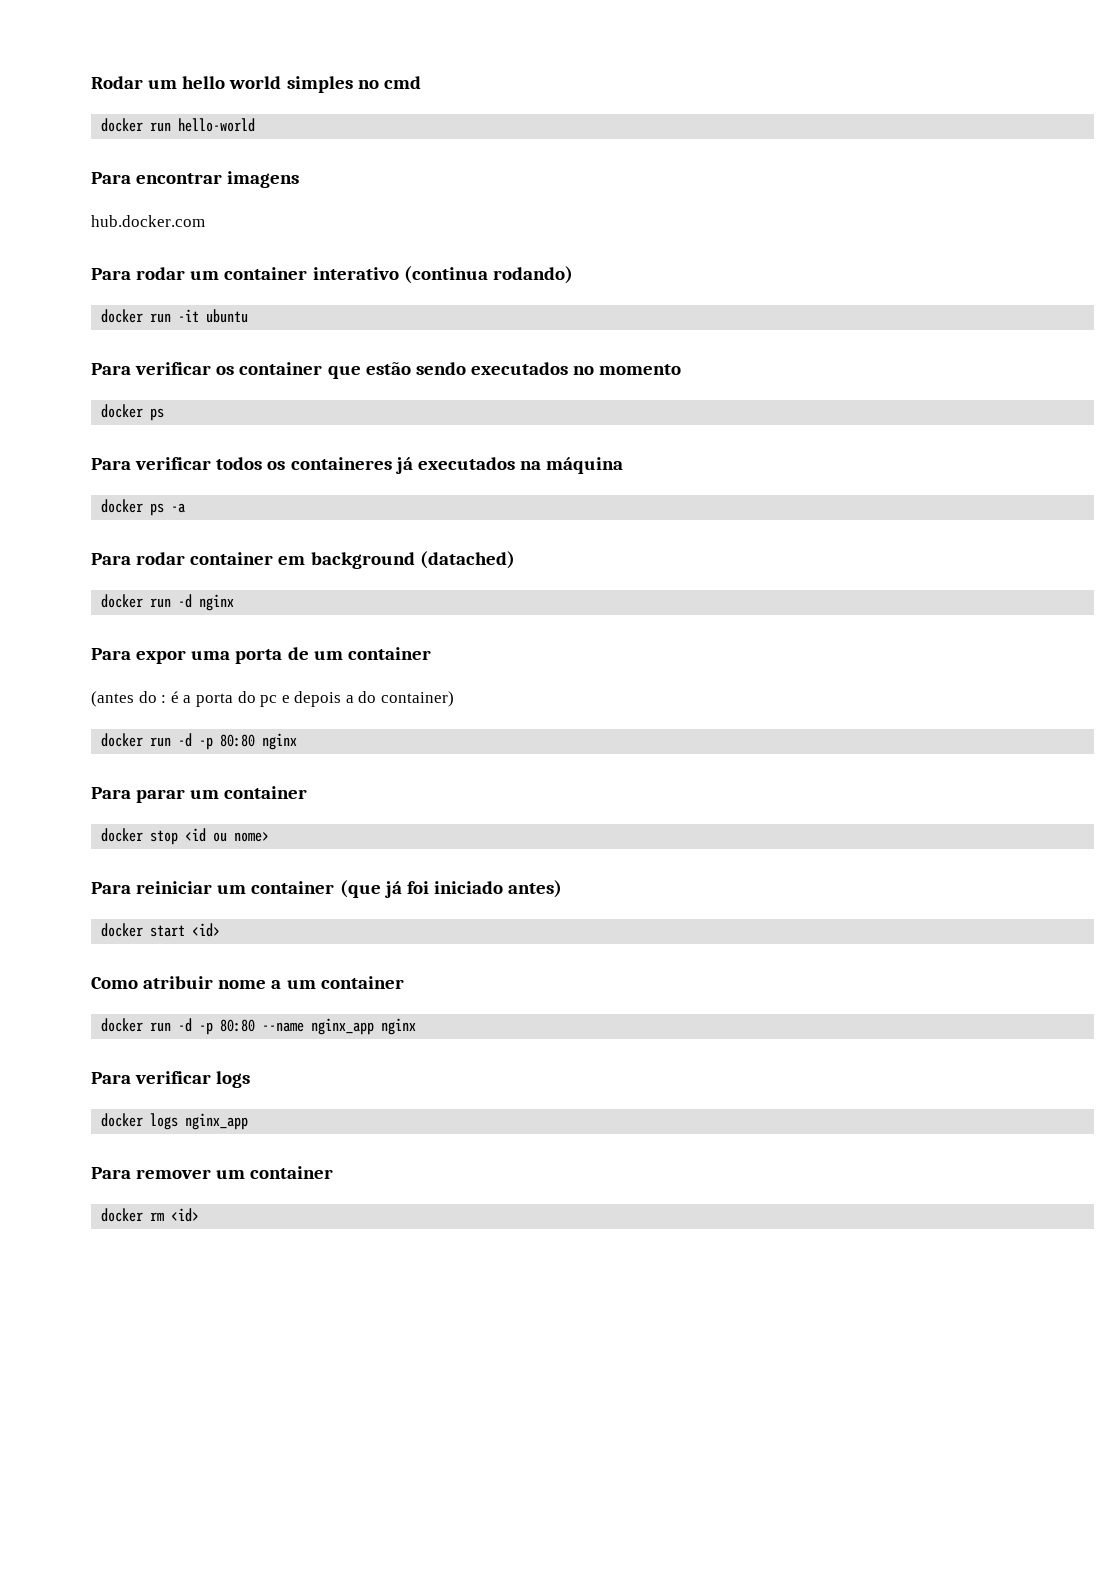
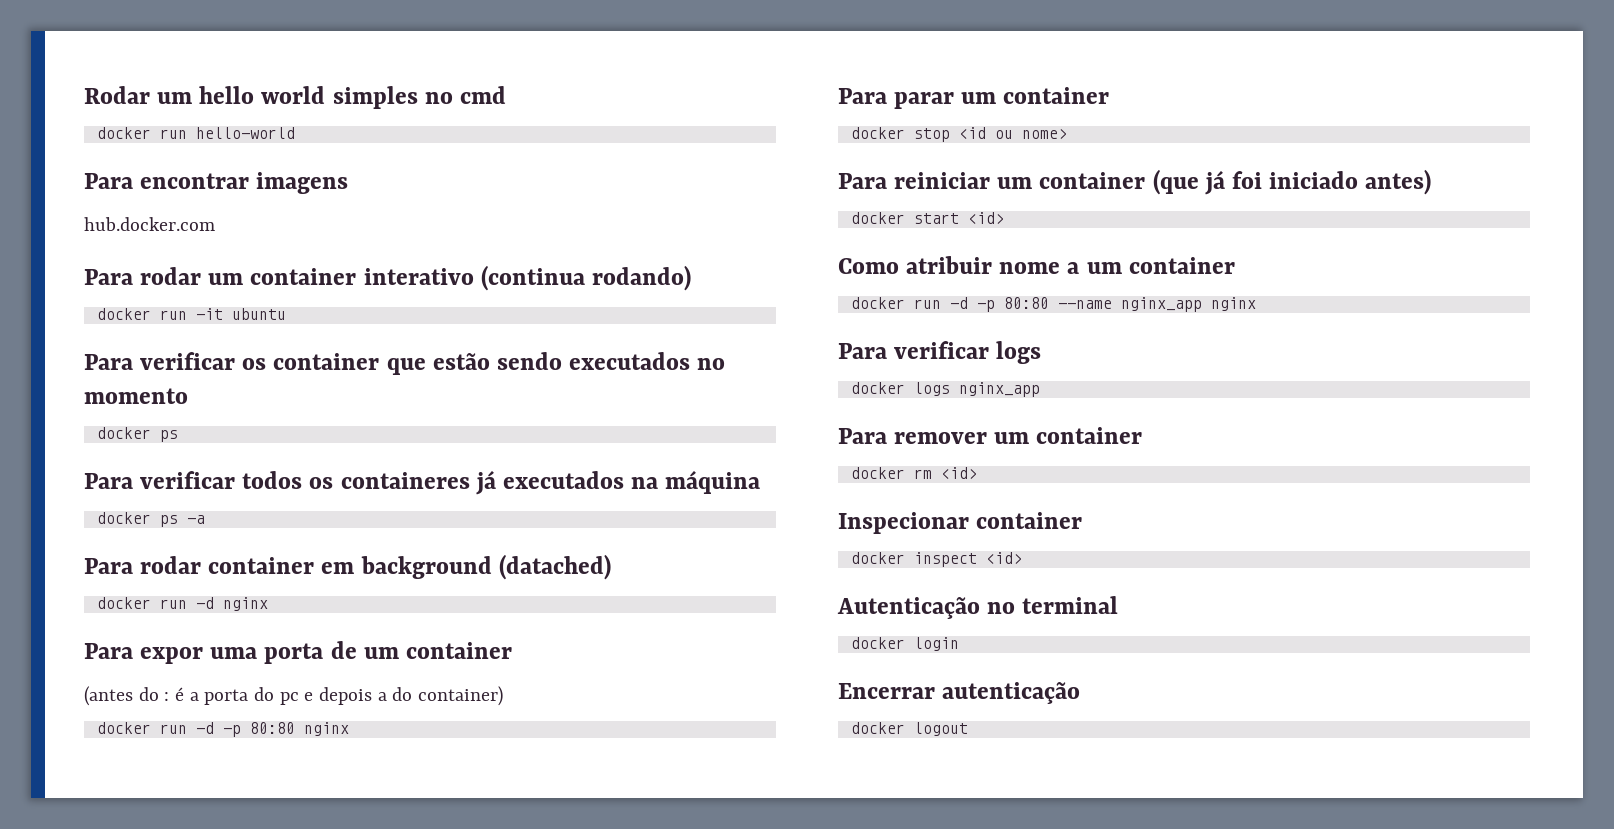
+ Inspecionar container
+ docker inspect <id>
+ Autenticação no terminal
+ docker login
+ Encerrar autenticação
+ docker logout

